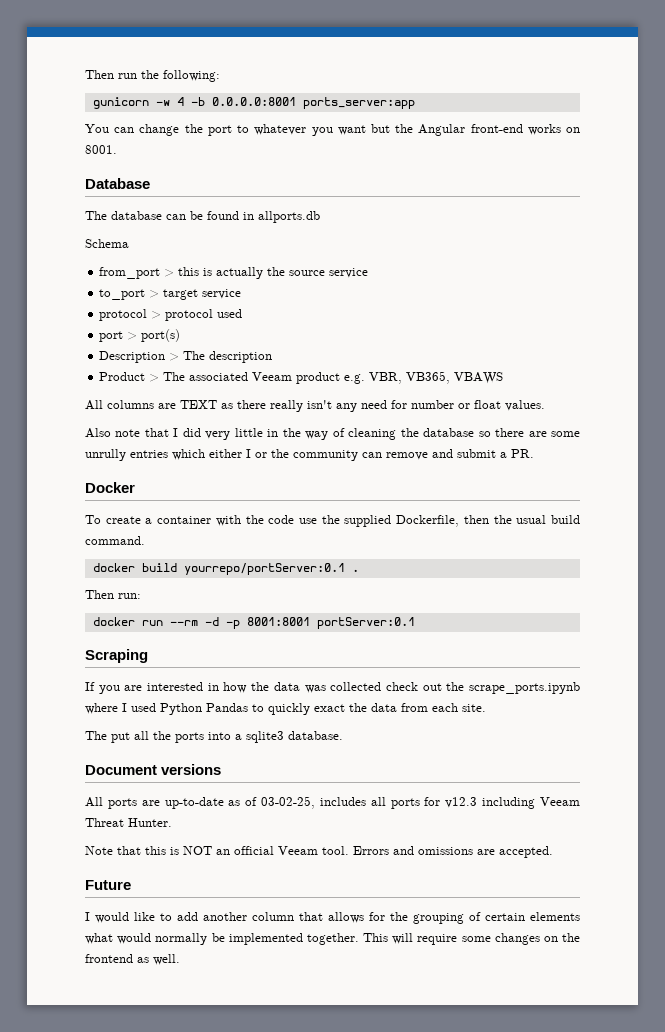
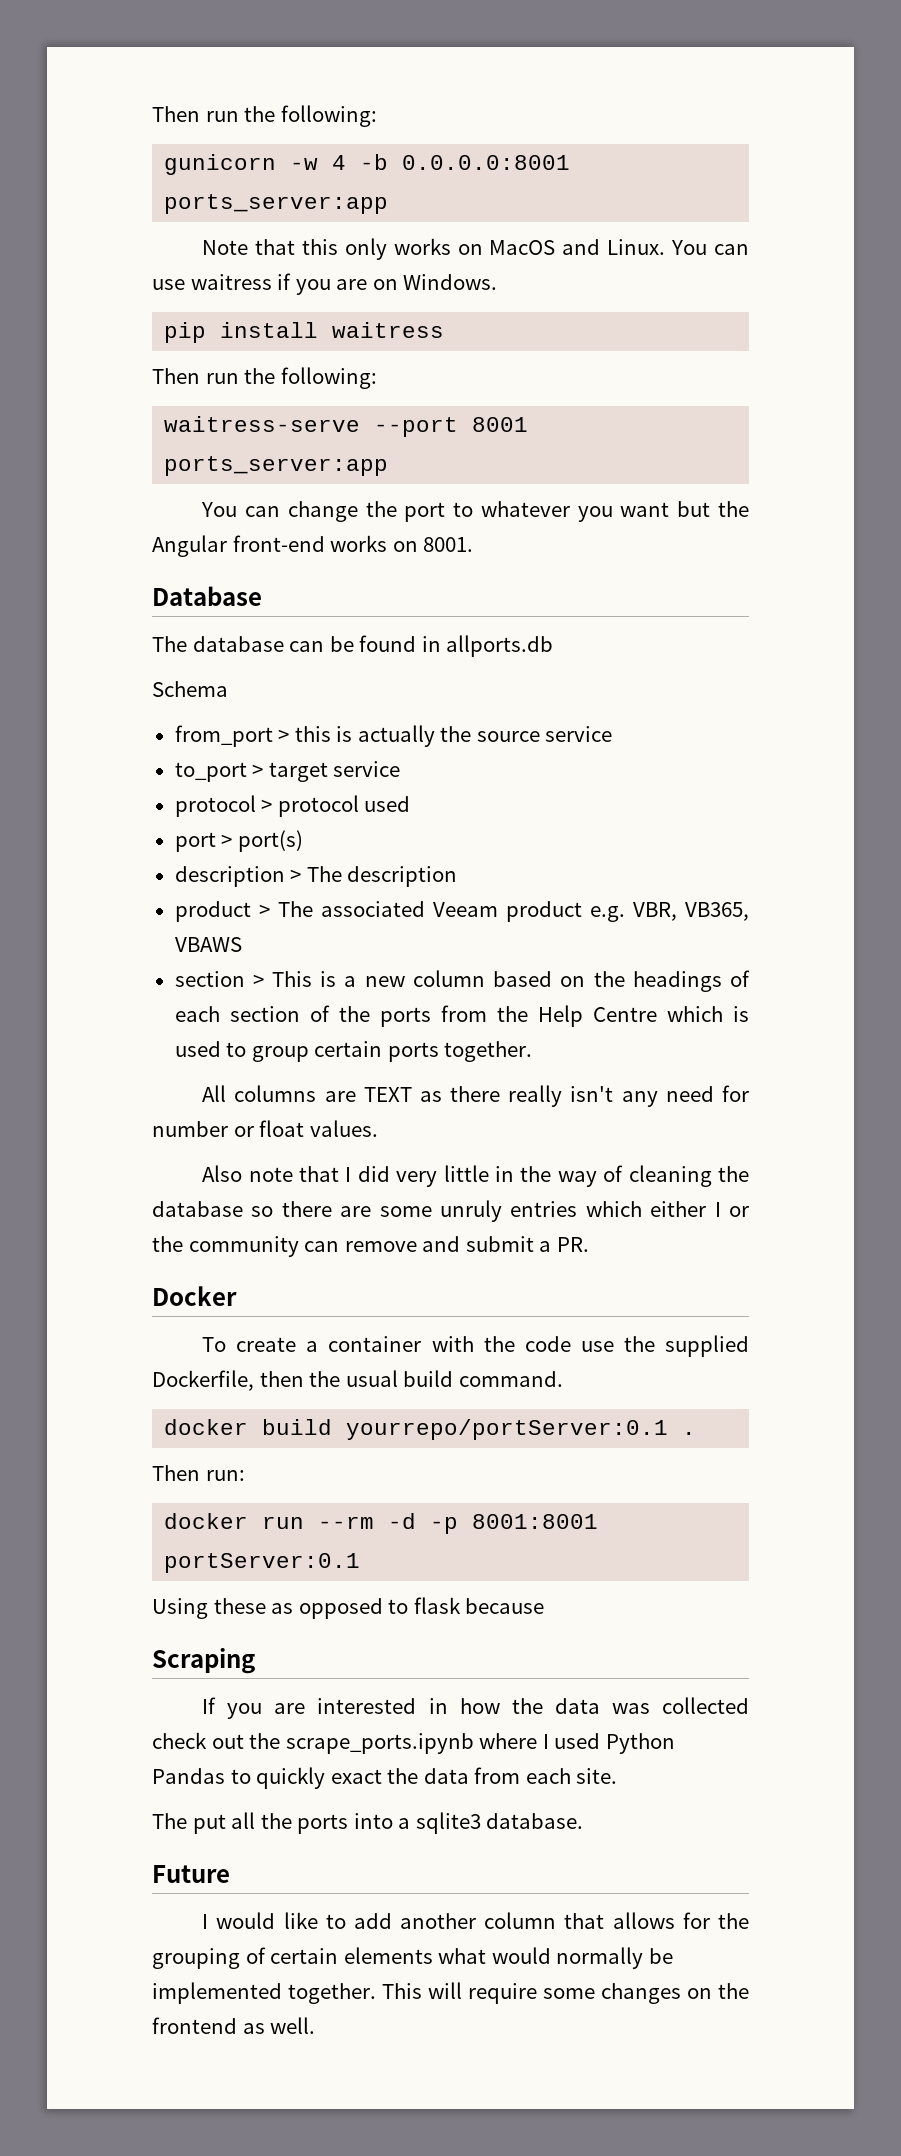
+ Note that this only works on MacOS and Linux. You can use waitress if you are on Windows.
+ pip install waitress
+ Then run the following:
+ waitress-serve --port 8001 ports_server:app
- Description > The description
+ description > The description
- Product > The associated Veeam product e.g. VBR, VB365, VBAWS
+ product > The associated Veeam product e.g. VBR, VB365, VBAWS
+ section > This is a new column based on the headings of each section of the ports from the Help Centre which is used to group certain ports together.
- Also note that I did very little in the way of cleaning the database so there are some unrully entries which either I or the community can remove and submit a PR.
+ Also note that I did very little in the way of cleaning the database so there are some unruly entries which either I or the community can remove and submit a PR.
+ Using these as opposed to flask because
- Document versions
- All ports are up-to-date as of 03-02-25, includes all ports for v12.3 including Veeam Threat Hunter.
- Note that this is NOT an official Veeam tool. Errors and omissions are accepted.

